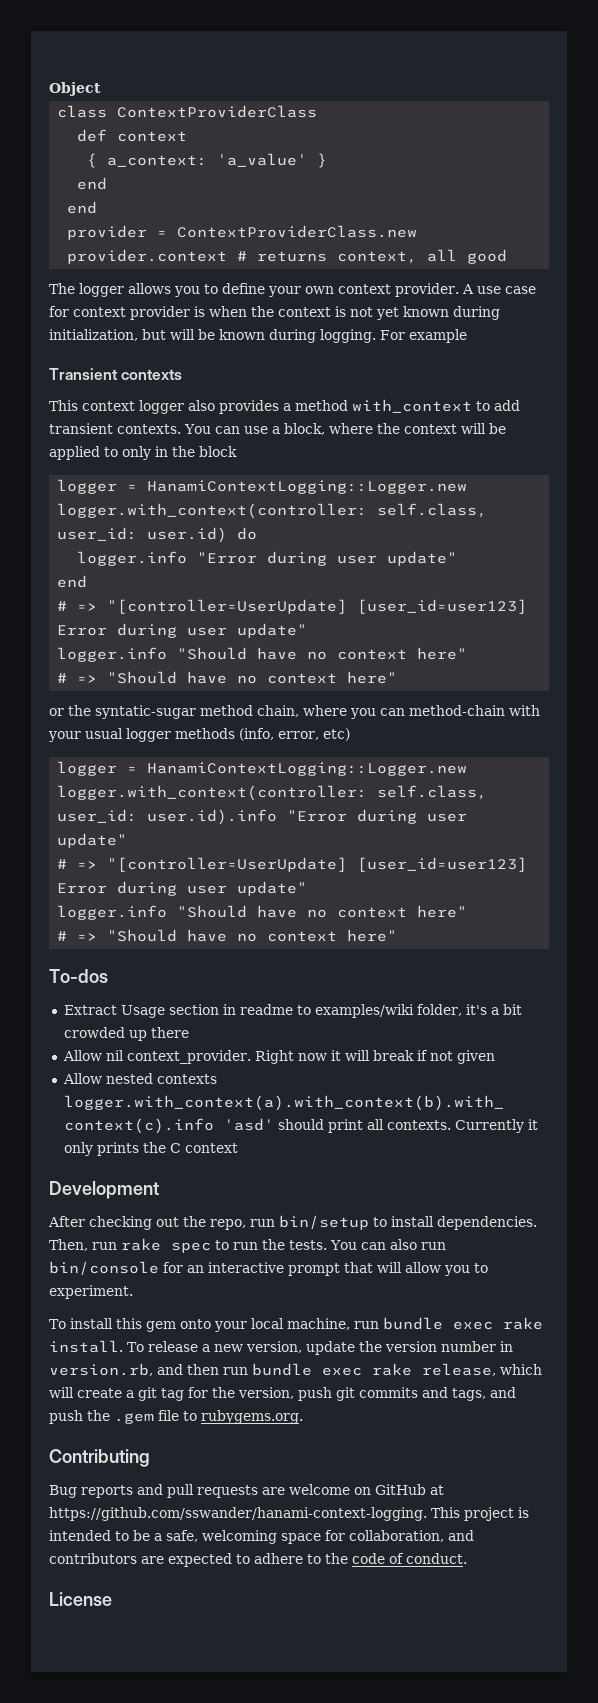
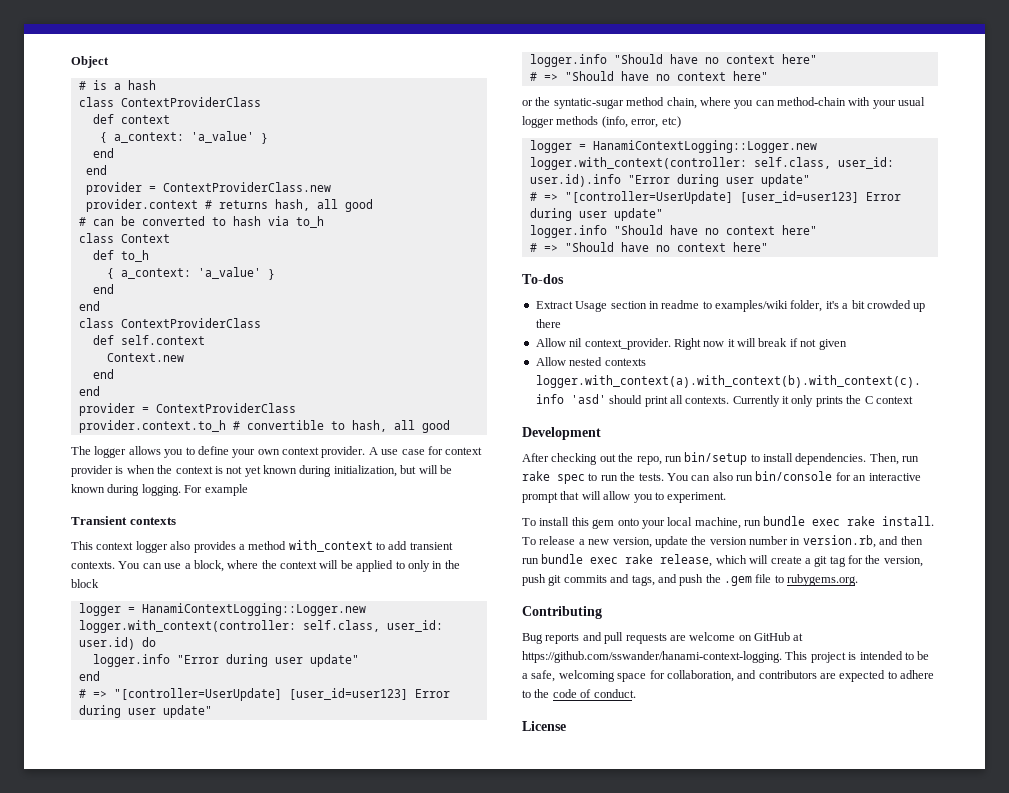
+ # is a hash
- provider.context # returns context, all good
+ provider.context # returns hash, all good
+ # can be converted to hash via to_h
+ class Context
+ def to_h
+ { a_context: 'a_value' }
+ end
+ end
+ class ContextProviderClass
+ def self.context
+ Context.new
+ end
+ end
+ provider = ContextProviderClass
+ provider.context.to_h # convertible to hash, all good

